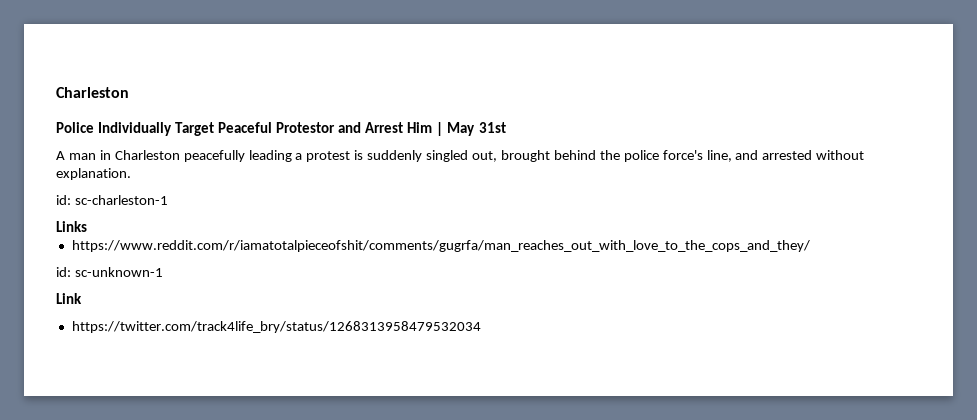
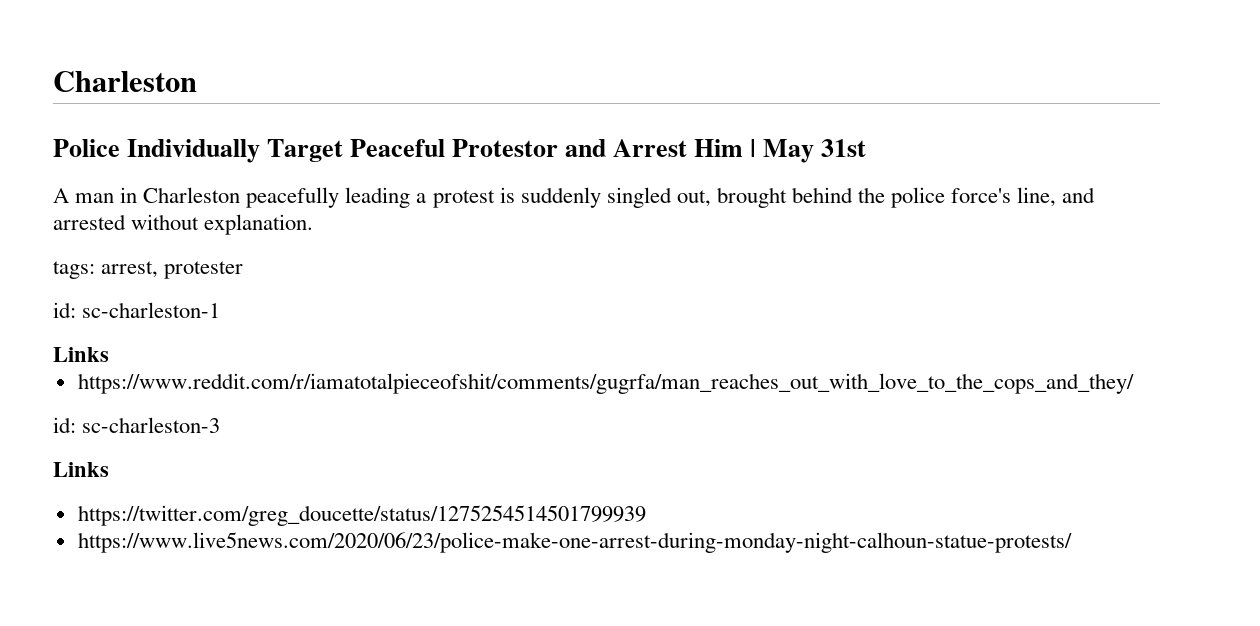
+ tags: arrest, protester
- id: sc-unknown-1
- Link
- https://twitter.com/track4life_bry/status/1268313958479532034
+ id: sc-charleston-3
+ Links
+ https://twitter.com/greg_doucette/status/1275254514501799939
+ https://www.live5news.com/2020/06/23/police-make-one-arrest-during-monday-night-calhoun-statue-protests/

